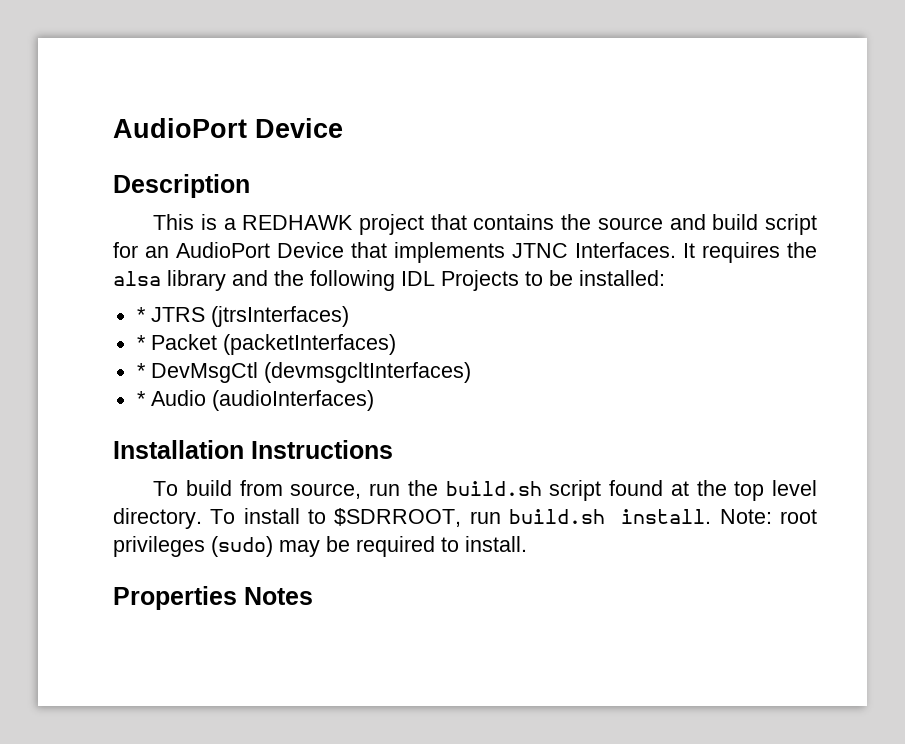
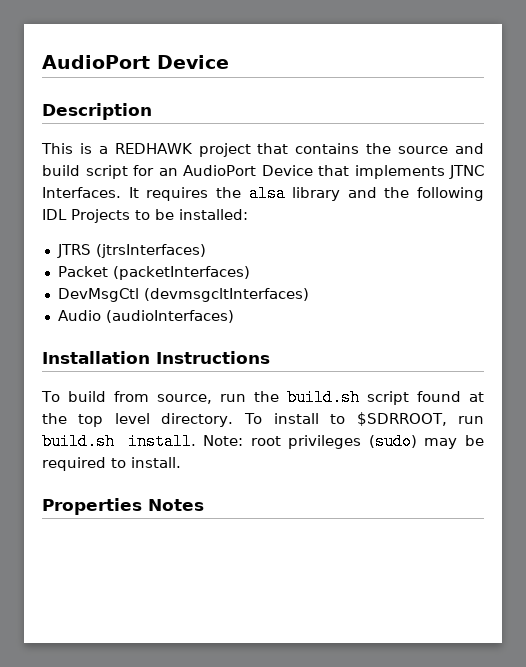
- * JTRS (jtrsInterfaces)
+ JTRS (jtrsInterfaces)
- * Packet (packetInterfaces)
+ Packet (packetInterfaces)
- * DevMsgCtl (devmsgcltInterfaces)
+ DevMsgCtl (devmsgcltInterfaces)
- * Audio (audioInterfaces)
+ Audio (audioInterfaces)

